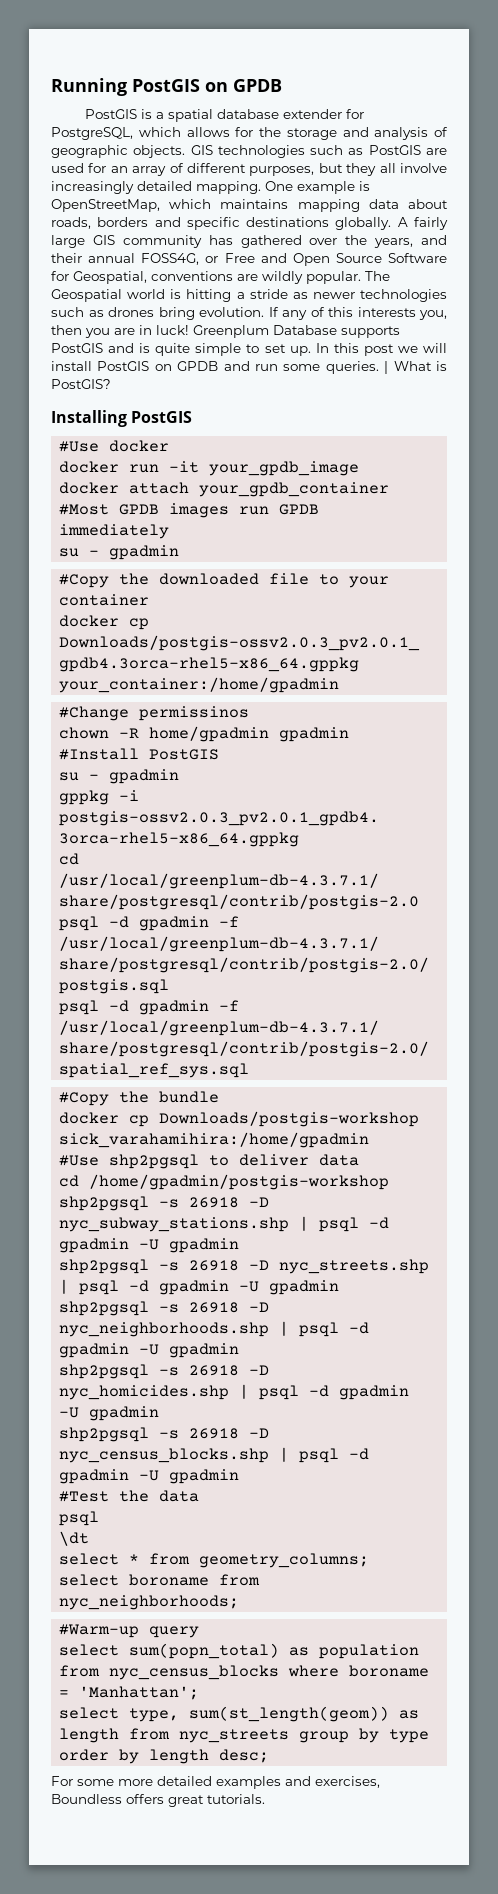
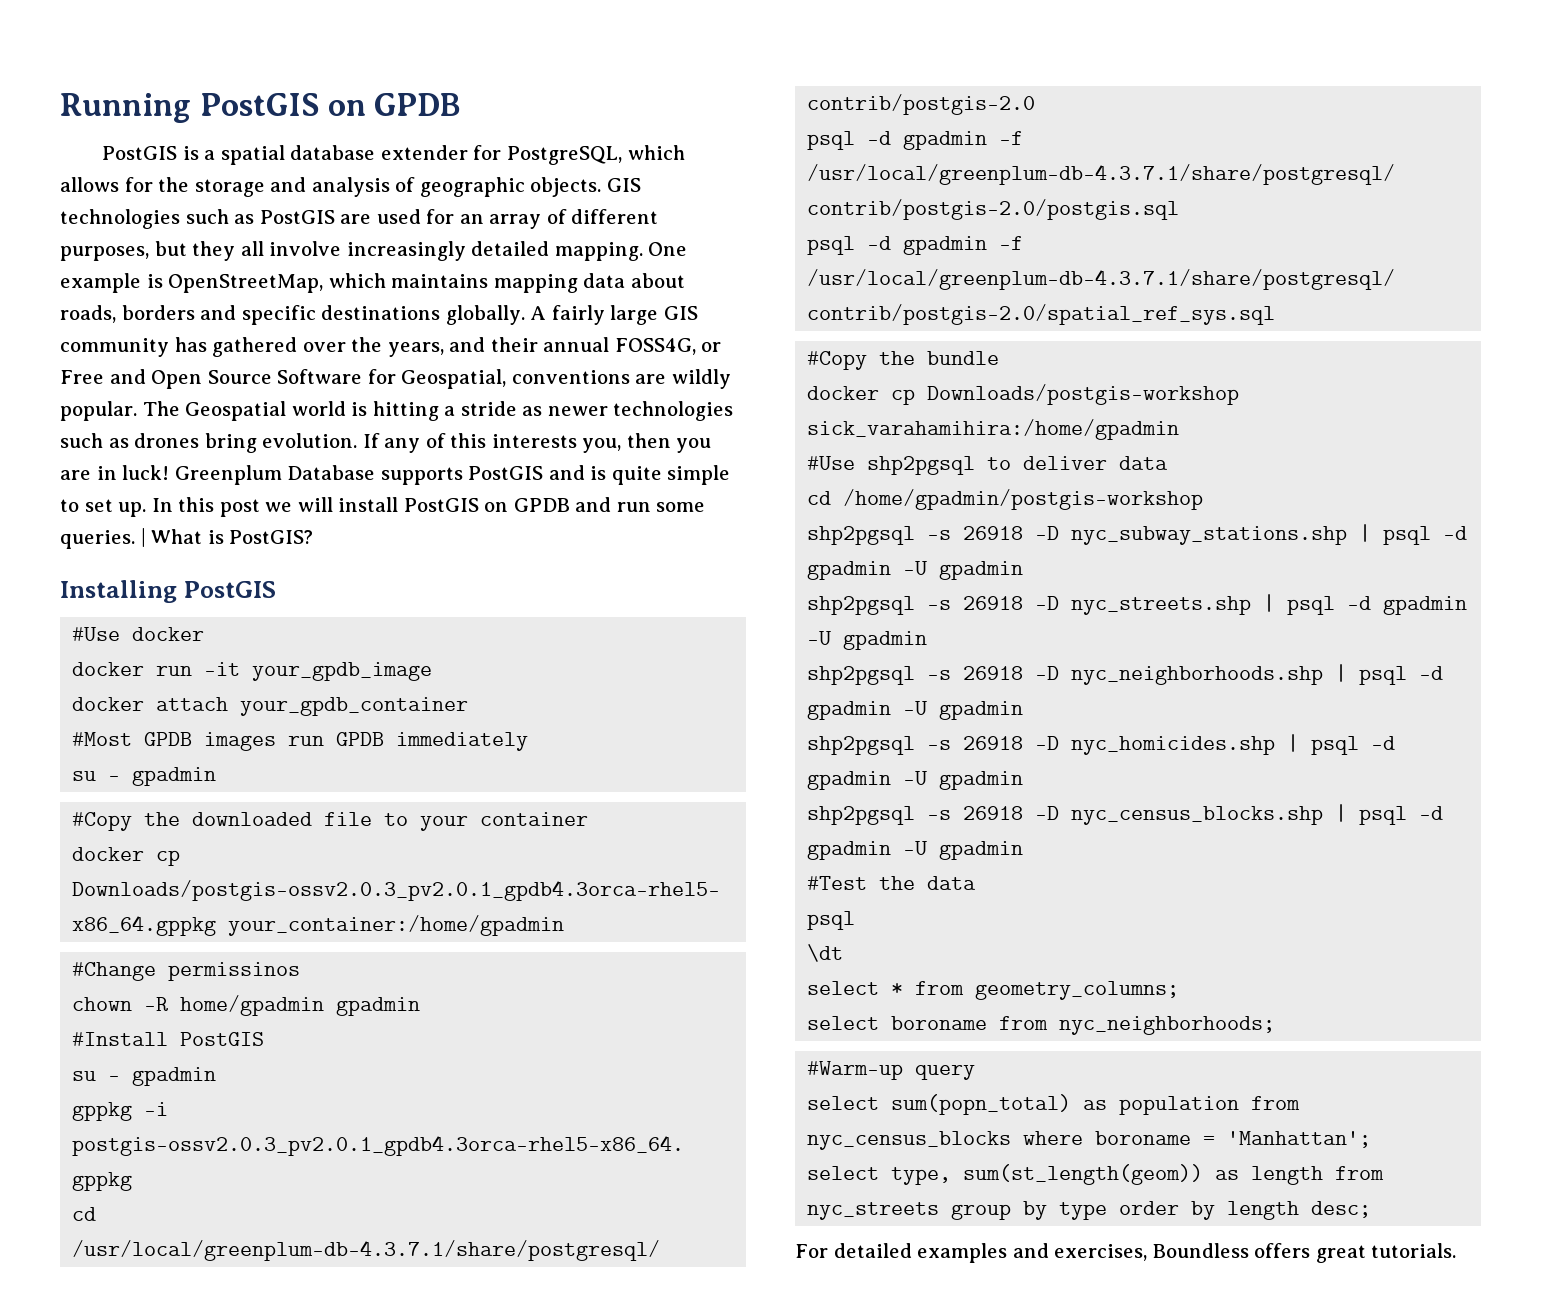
- For some more detailed examples and exercises, Boundless offers great tutorials.
+ For detailed examples and exercises, Boundless offers great tutorials.

